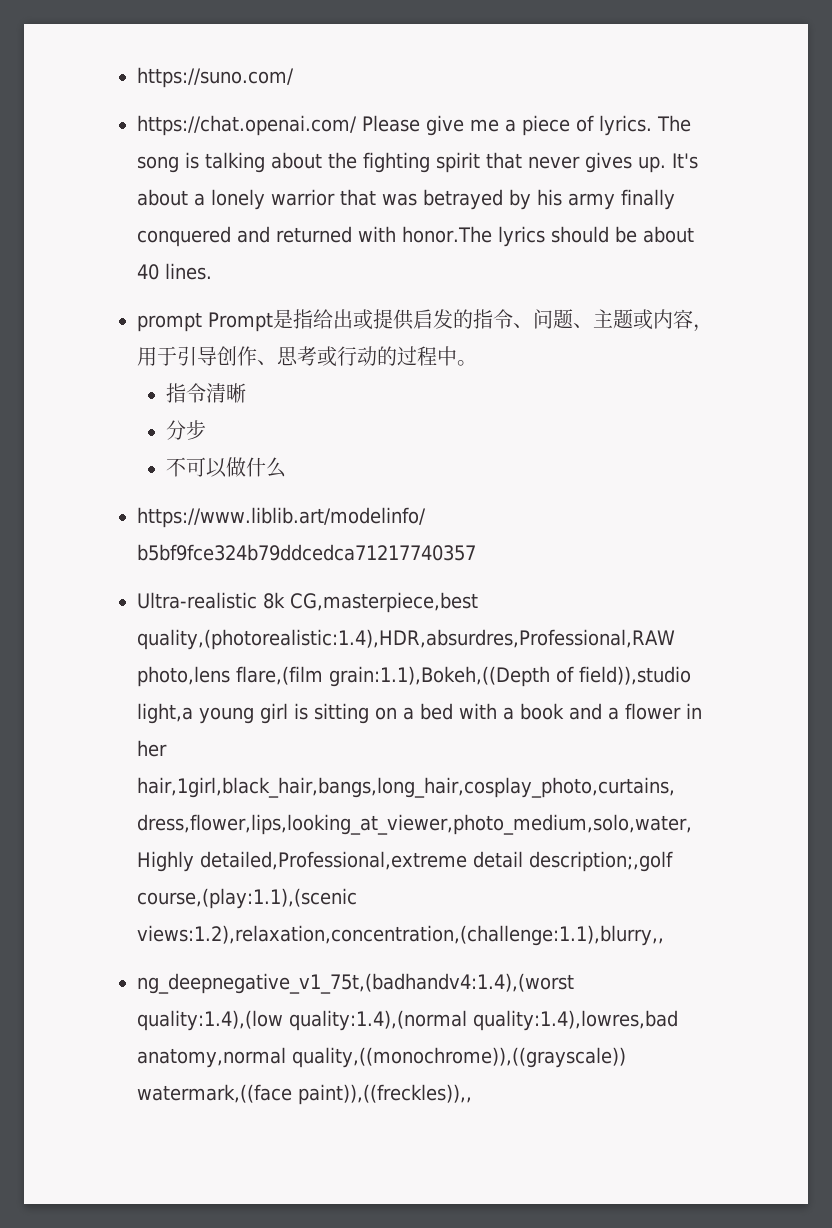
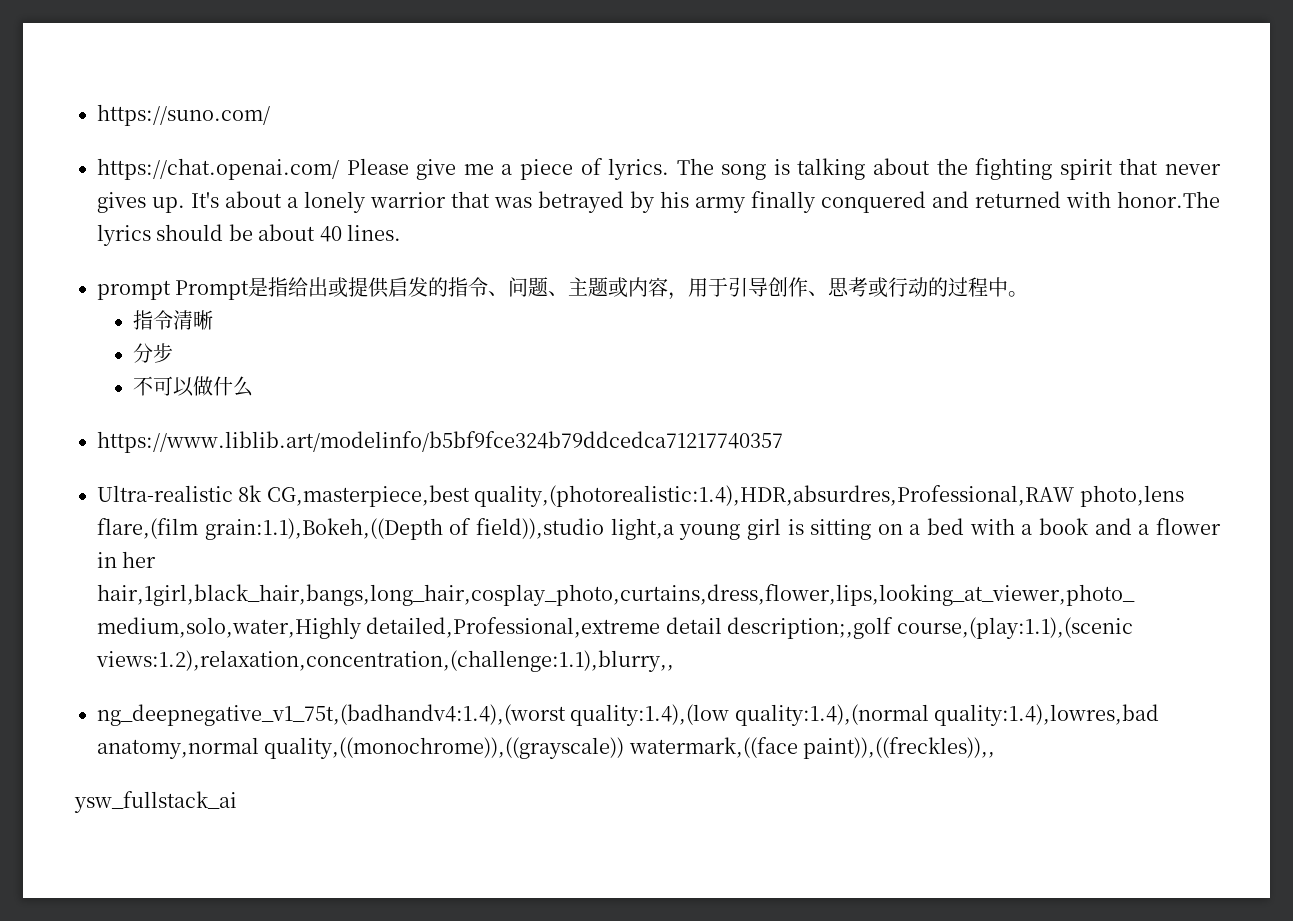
+ ysw_fullstack_ai

